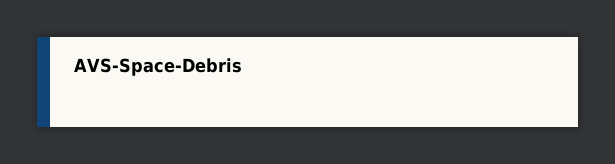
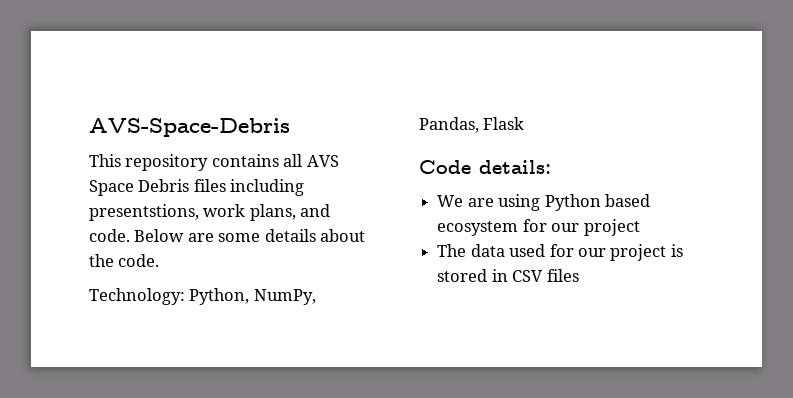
+ This repository contains all AVS Space Debris files including presentstions, work plans, and code. Below are some details about the code.
+ Technology: Python, NumPy, Pandas, Flask
+ Code details:
+ We are using Python based ecosystem for our project
+ The data used for our project is stored in CSV files

